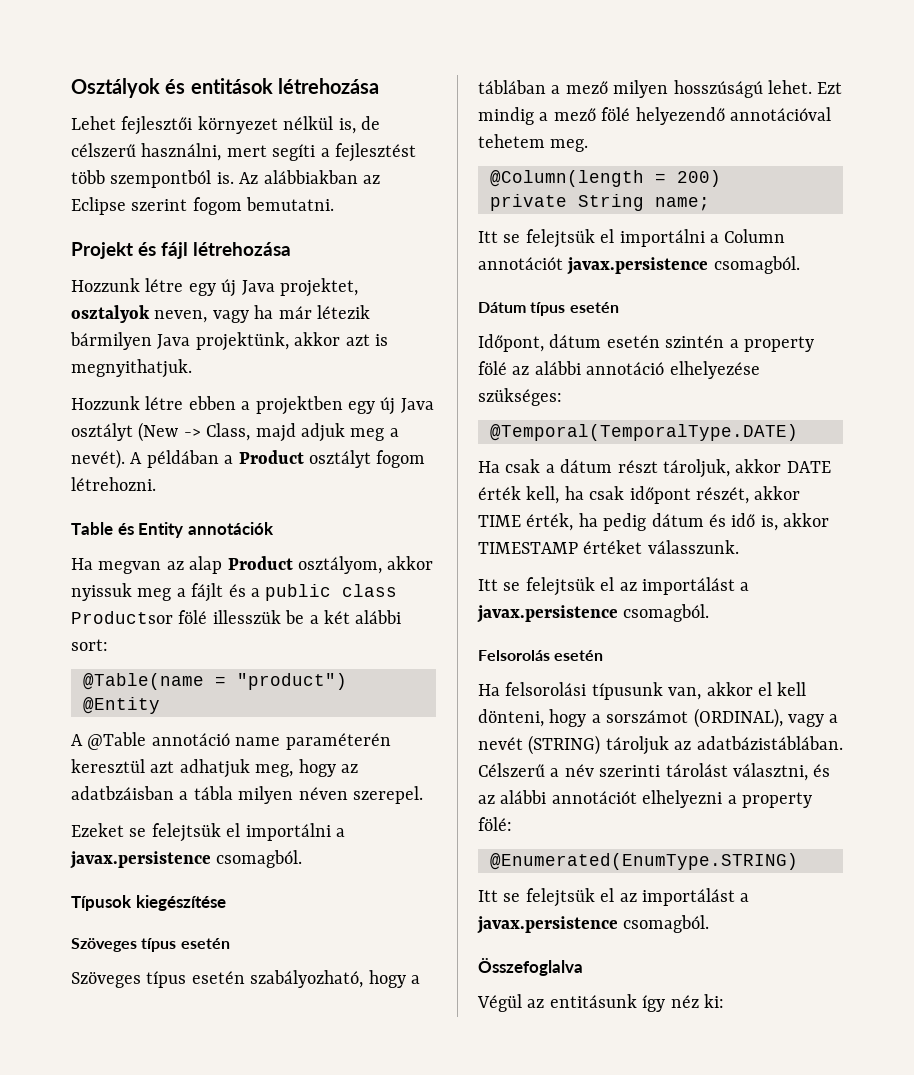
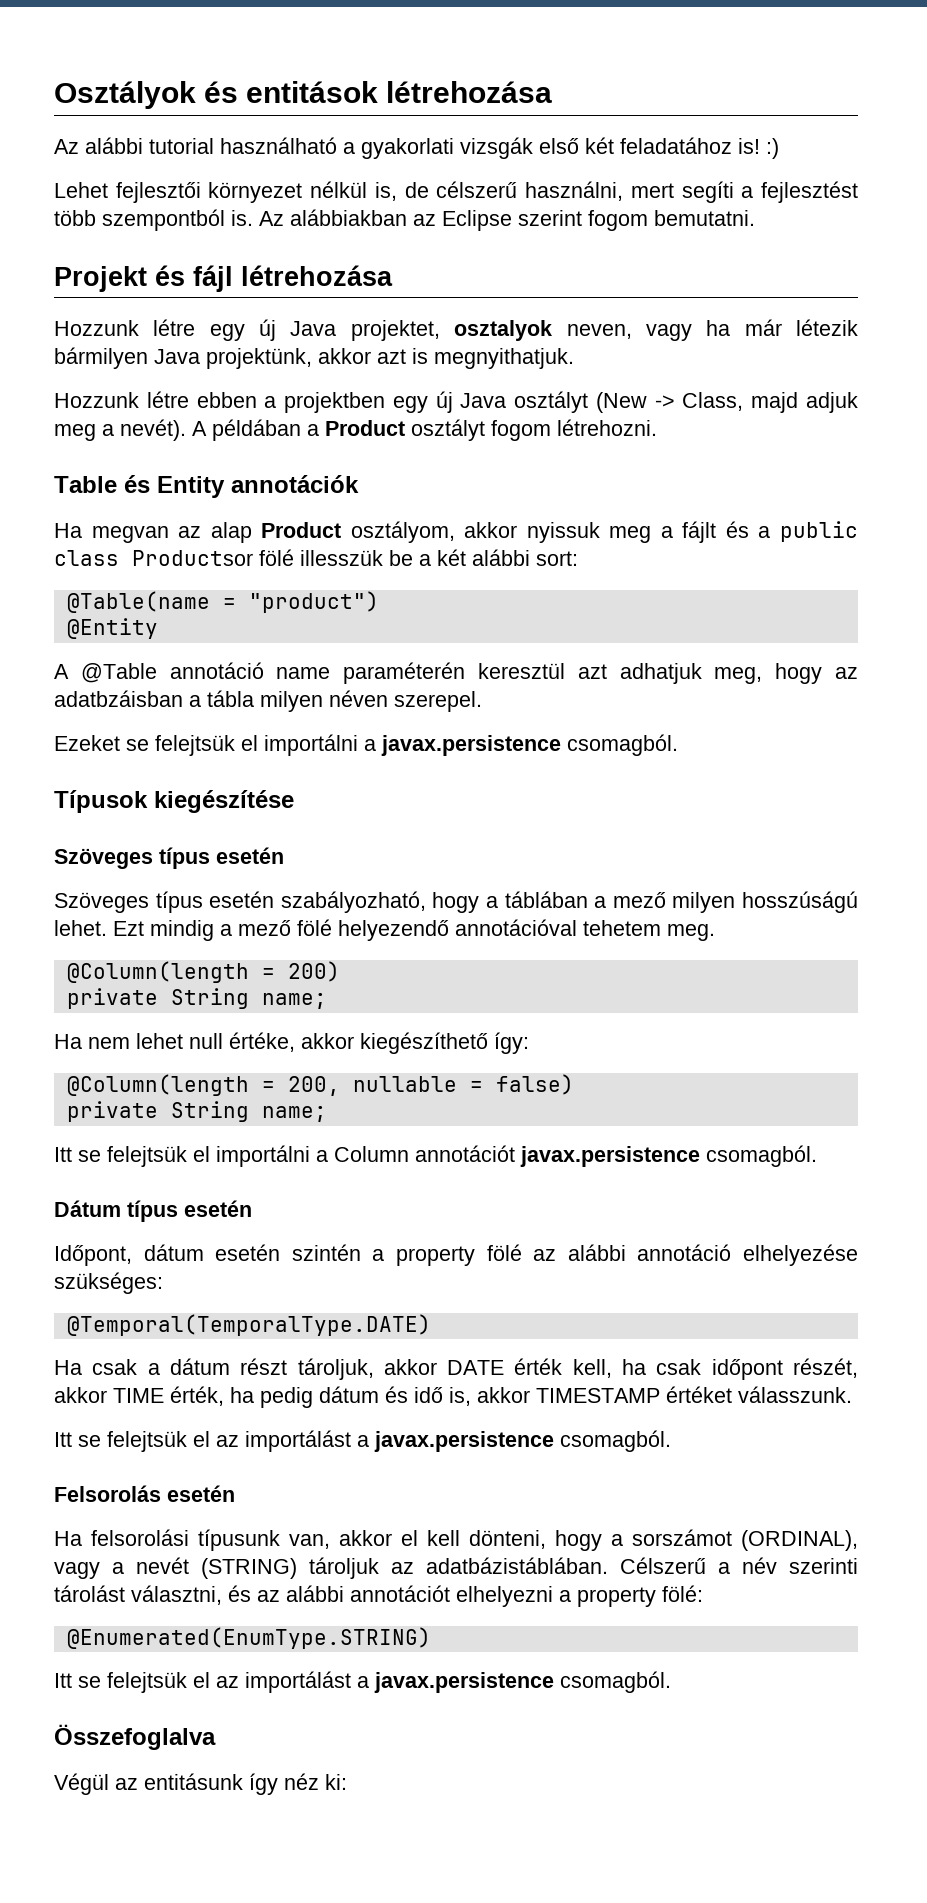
+ Az alábbi tutorial használható a gyakorlati vizsgák első két feladatához is! :)
+ Ha nem lehet null értéke, akkor kiegészíthető így:
+ @Column(length = 200, nullable = false)
+ private String name;

